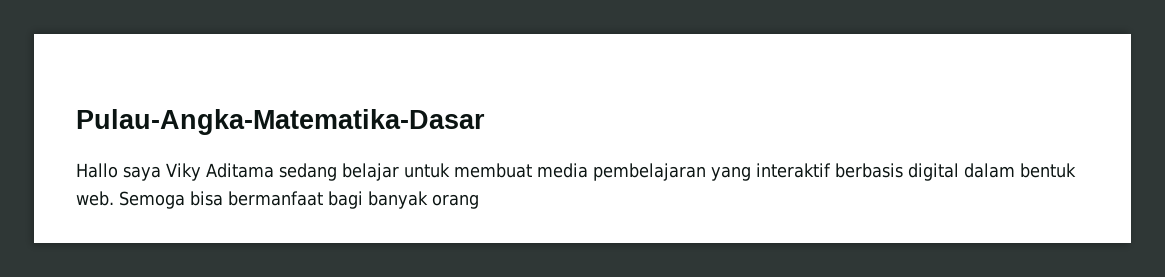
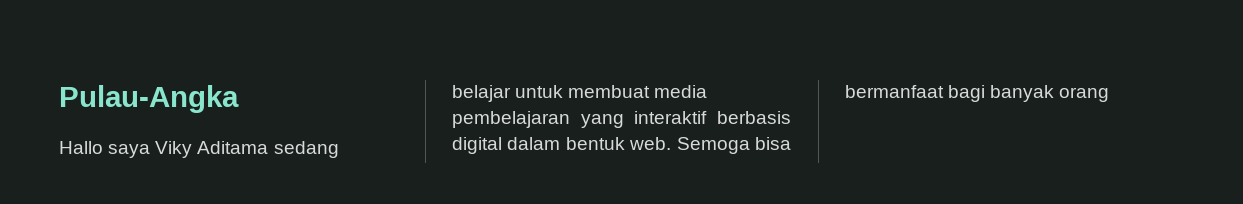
- Pulau-Angka-Matematika-Dasar
+ Pulau-Angka

